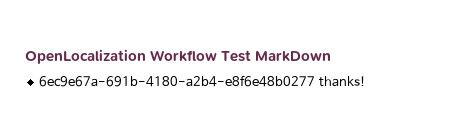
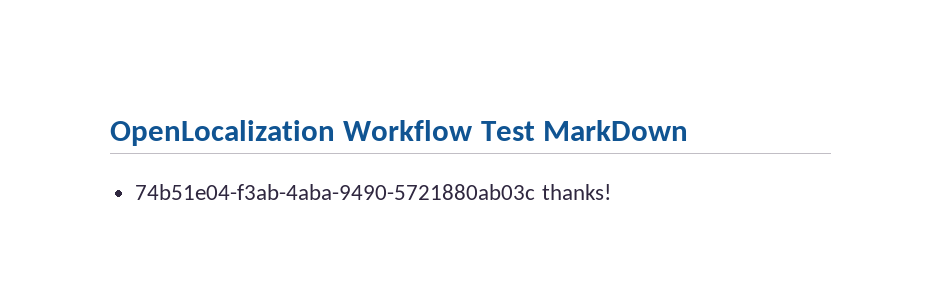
- 6ec9e67a-691b-4180-a2b4-e8f6e48b0277 thanks!
+ 74b51e04-f3ab-4aba-9490-5721880ab03c thanks!

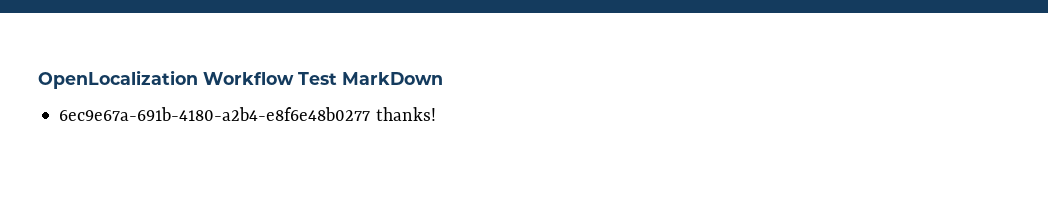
- 74b51e04-f3ab-4aba-9490-5721880ab03c thanks!
+ 6ec9e67a-691b-4180-a2b4-e8f6e48b0277 thanks!

